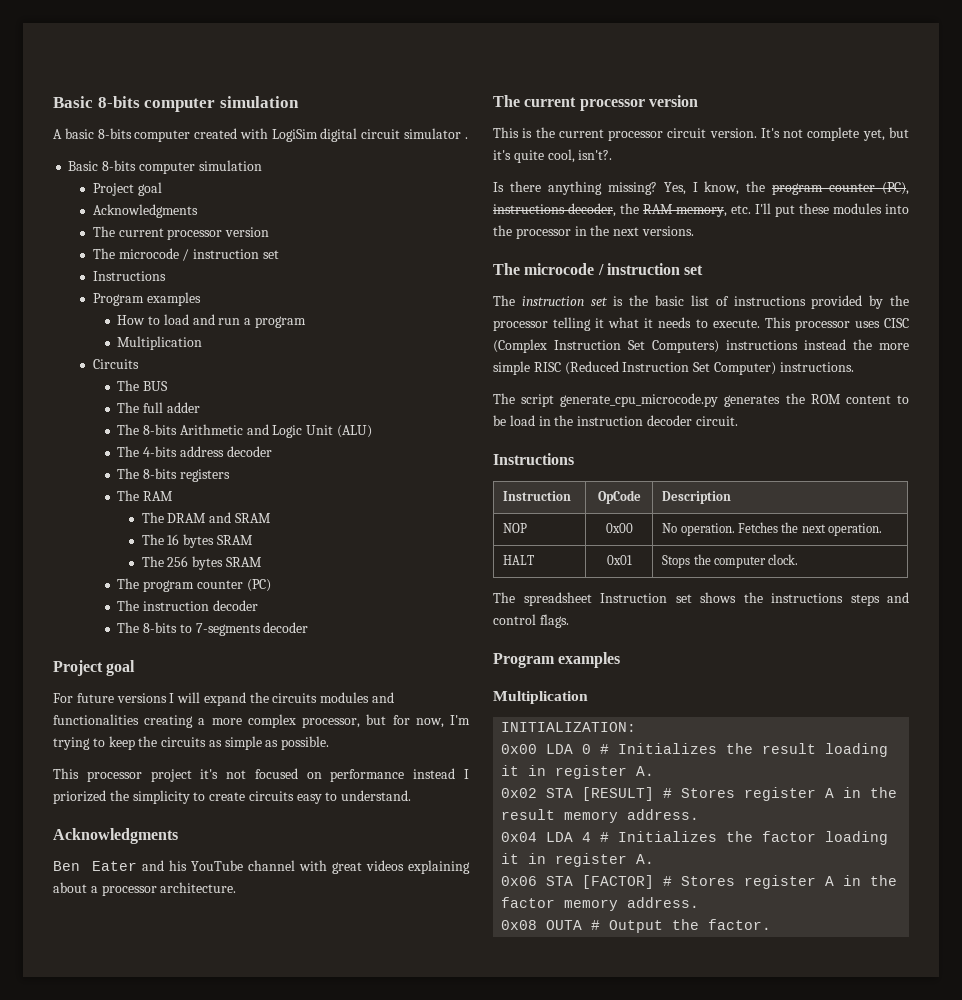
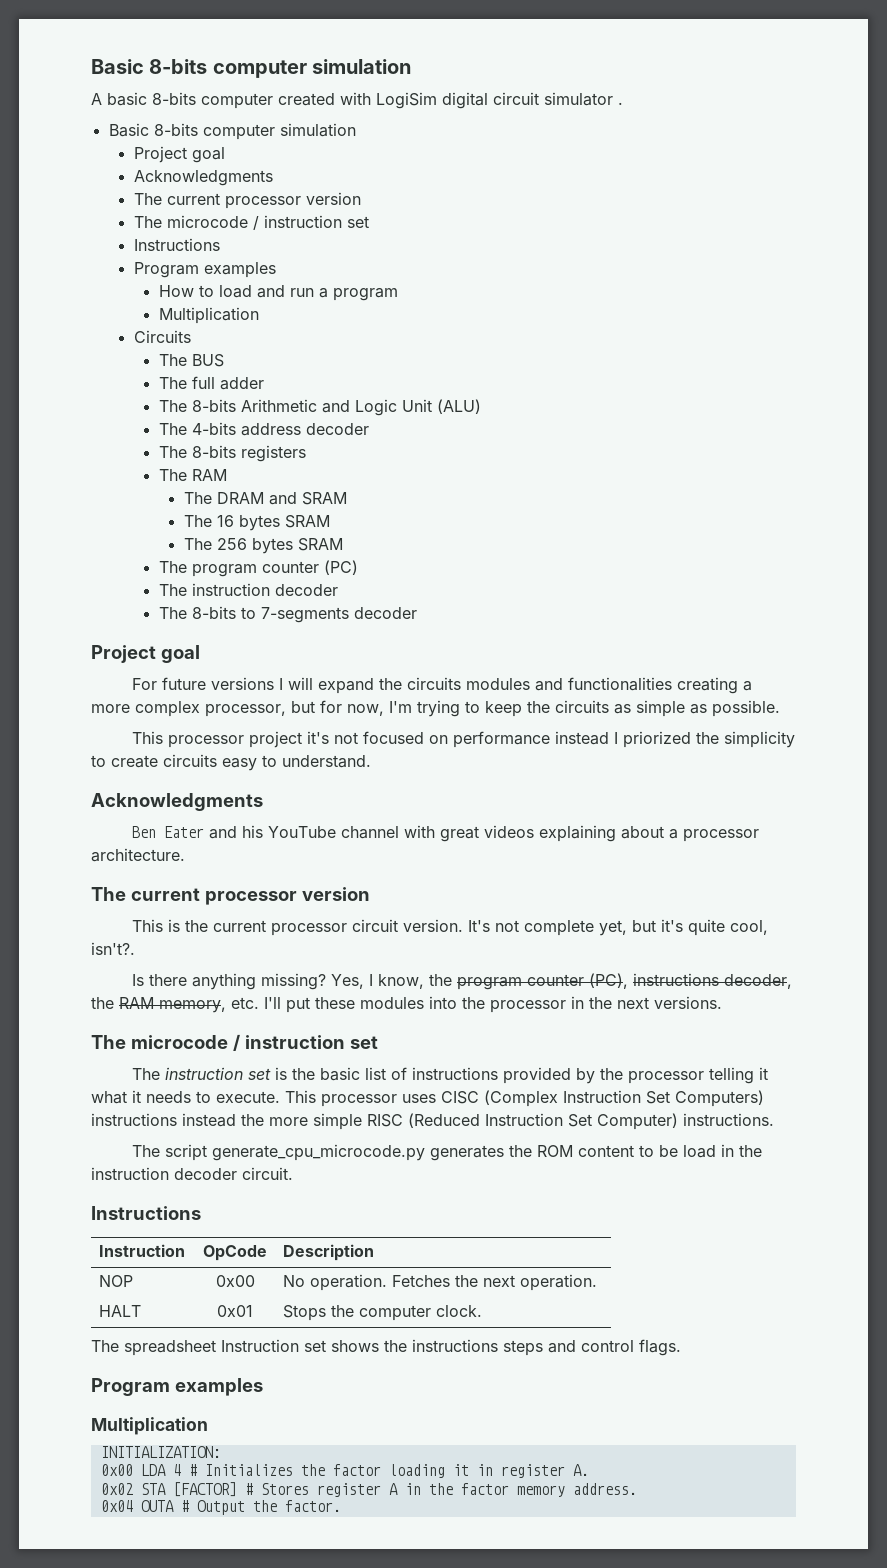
- 0x00 LDA 0 # Initializes the result loading it in register A.
- 0x02 STA [RESULT] # Stores register A in the result memory address.
- 0x04 LDA 4 # Initializes the factor loading it in register A.
+ 0x00 LDA 4 # Initializes the factor loading it in register A.
- 0x06 STA [FACTOR] # Stores register A in the factor memory address.
+ 0x02 STA [FACTOR] # Stores register A in the factor memory address.
- 0x08 OUTA # Output the factor.
+ 0x04 OUTA # Output the factor.

